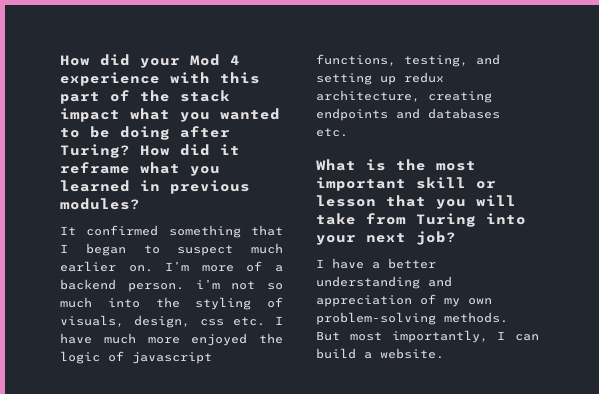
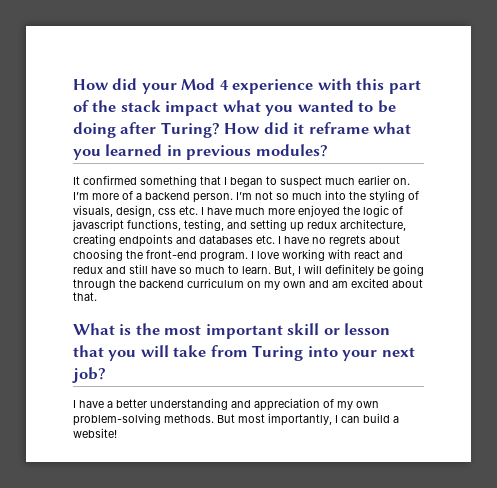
- I’m more of a backend person. i’m not so much into the styling of visuals, design, css etc. I have much more enjoyed the logic of javascript functions, testing, and setting up redux architecture, creating endpoints and databases etc.
+ I’m more of a backend person. I’m not so much into the styling of visuals, design, css etc. I have much more enjoyed the logic of javascript functions, testing, and setting up redux architecture, creating endpoints and databases etc. I have no regrets about choosing the front-end program. I love working with react and redux and still have so much to learn. But, I will definitely be going through the backend curriculum on my own and am excited about that.
- But most importantly, I can build a website.
+ But most importantly, I can build a website!

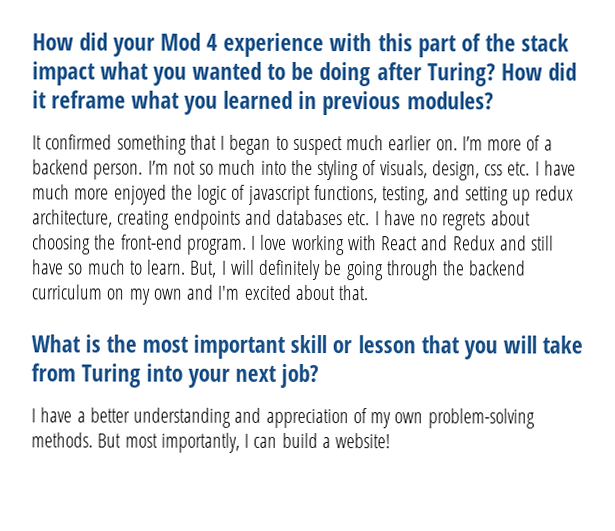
- I love working with react and redux and still have so much to learn.
+ I love working with React and Redux and still have so much to learn.
- But, I will definitely be going through the backend curriculum on my own and am excited about that.
+ But, I will definitely be going through the backend curriculum on my own and I'm excited about that.

